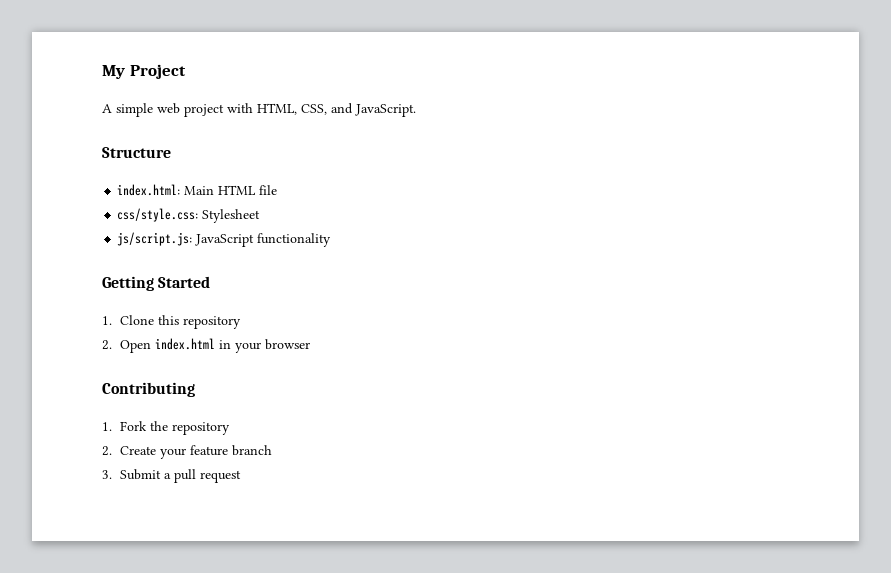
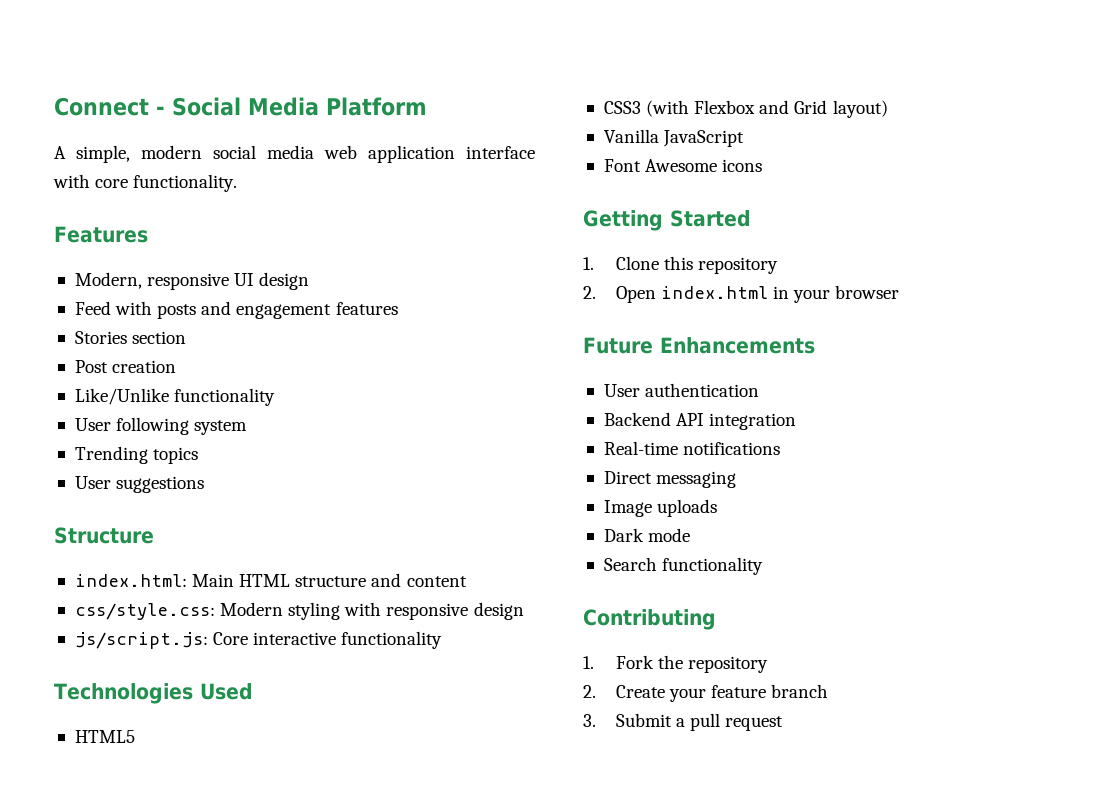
- My Project
- A simple web project with HTML, CSS, and JavaScript.
+ Connect - Social Media Platform
+ A simple, modern social media web application interface with core functionality.
+ Features
+ Modern, responsive UI design
+ Feed with posts and engagement features
+ Stories section
+ Post creation
+ Like/Unlike functionality
+ User following system
+ Trending topics
+ User suggestions
  Structure
- index.html: Main HTML file
- css/style.css: Stylesheet
- js/script.js: JavaScript functionality
+ index.html: Main HTML structure and content
+ css/style.css: Modern styling with responsive design
+ js/script.js: Core interactive functionality
+ Technologies Used
+ HTML5
+ CSS3 (with Flexbox and Grid layout)
+ Vanilla JavaScript
+ Font Awesome icons
+ Future Enhancements
+ User authentication
+ Backend API integration
+ Real-time notifications
+ Direct messaging
+ Image uploads
+ Dark mode
+ Search functionality

